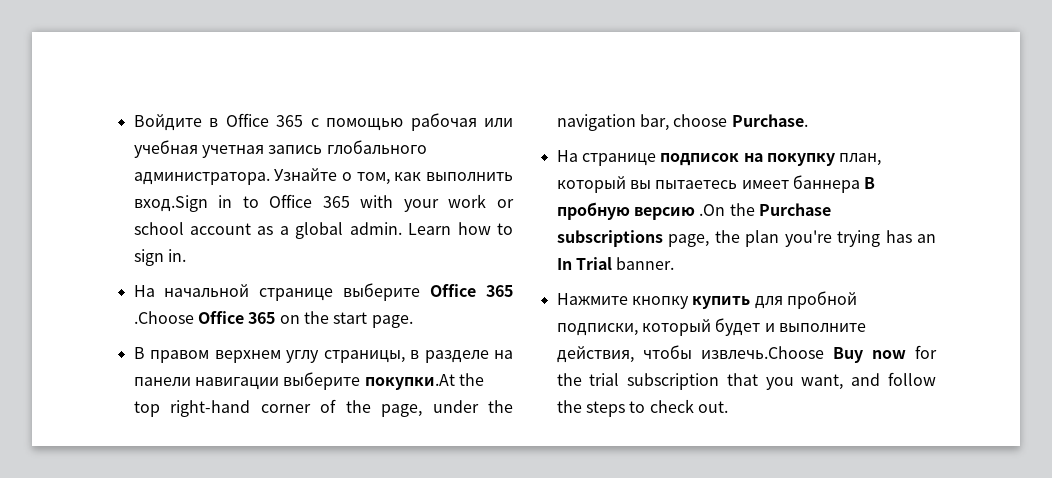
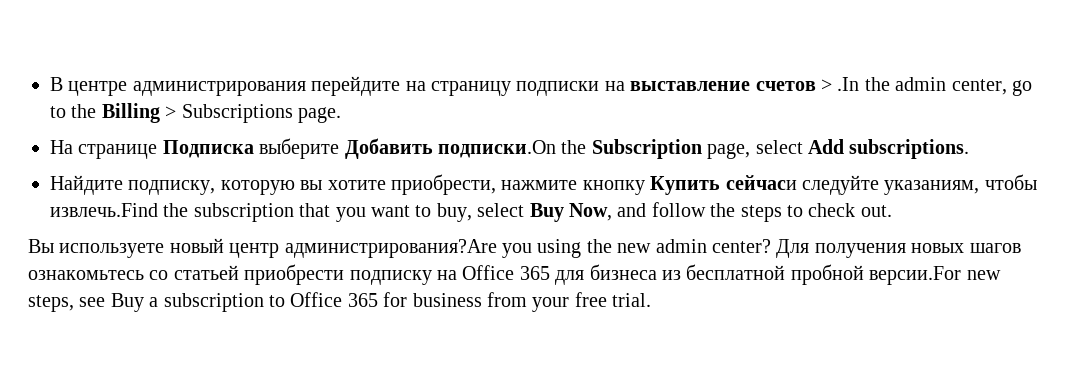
- Войдите в Office 365 с помощью рабочая или учебная учетная запись глобального администратора. Узнайте о том, как выполнить вход.Sign in to Office 365 with your work or school account as a global admin. Learn how to sign in.
- На начальной странице выберите Office 365 .Choose Office 365 on the start page.
- В правом верхнем углу страницы, в разделе на панели навигации выберите покупки.At the top right-hand corner of the page, under the navigation bar, choose Purchase.
- На странице подписок на покупку план, который вы пытаетесь имеет баннера В пробную версию .On the Purchase subscriptions page, the plan you're trying has an In Trial banner.
- Нажмите кнопку купить для пробной подписки, который будет и выполните действия, чтобы извлечь.Choose Buy now for the trial subscription that you want, and follow the steps to check out.
+ В центре администрирования перейдите на страницу подписки на выставление счетов > .In the admin center, go to the Billing > Subscriptions page.
+ На странице Подписка выберите Добавить подписки.On the Subscription page, select Add subscriptions.
+ Найдите подписку, которую вы хотите приобрести, нажмите кнопку Купить сейчаси следуйте указаниям, чтобы извлечь.Find the subscription that you want to buy, select Buy Now, and follow the steps to check out.
+ Вы используете новый центр администрирования?Are you using the new admin center? Для получения новых шагов ознакомьтесь со статьей приобрести подписку на Office 365 для бизнеса из бесплатной пробной версии.For new steps, see Buy a subscription to Office 365 for business from your free trial.

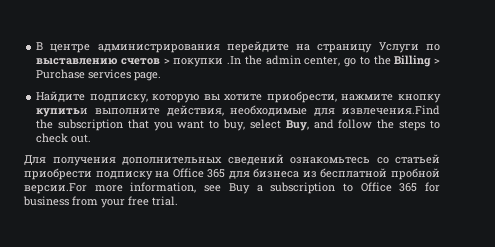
- В центре администрирования перейдите на страницу подписки на выставление счетов > .In the admin center, go to the Billing > Subscriptions page.
+ В центре администрирования перейдите на страницу Услуги по выставлению счетов > покупки .In the admin center, go to the Billing > Purchase services page.
- На странице Подписка выберите Добавить подписки.On the Subscription page, select Add subscriptions.
- Найдите подписку, которую вы хотите приобрести, нажмите кнопку Купить сейчаси следуйте указаниям, чтобы извлечь.Find the subscription that you want to buy, select Buy Now, and follow the steps to check out.
+ Найдите подписку, которую вы хотите приобрести, нажмите кнопку купитьи выполните действия, необходимые для извлечения.Find the subscription that you want to buy, select Buy, and follow the steps to check out.
- Вы используете новый центр администрирования?Are you using the new admin center? Для получения новых шагов ознакомьтесь со статьей приобрести подписку на Office 365 для бизнеса из бесплатной пробной версии.For new steps, see Buy a subscription to Office 365 for business from your free trial.
+ Для получения дополнительных сведений ознакомьтесь со статьей приобрести подписку на Office 365 для бизнеса из бесплатной пробной версии.For more information, see Buy a subscription to Office 365 for business from your free trial.

